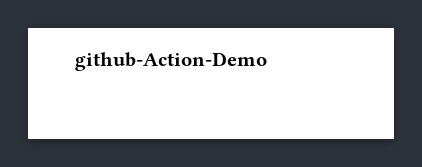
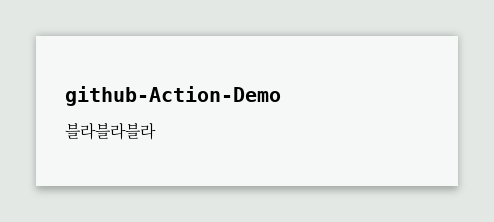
+ 블라블라블라

